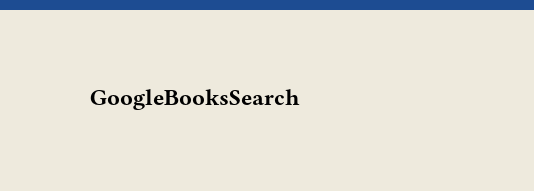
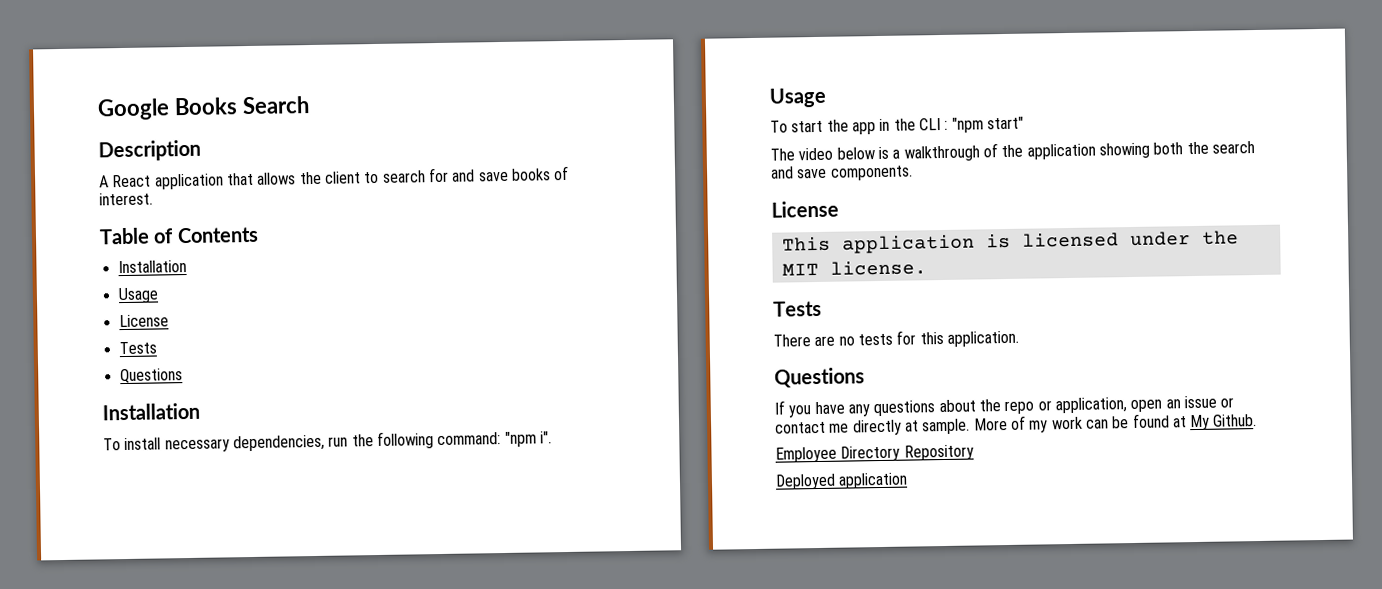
- GoogleBooksSearch
+ Google Books Search
+ Description
+ A React application that allows the client to search for and save books of interest.
+ Table of Contents
+ Installation
+ Usage
+ License
+ Tests
+ Questions
+ Installation
+ To install necessary dependencies, run the following command: "npm i".
+ Usage
+ To start the app in the CLI : "npm start"
+ The video below is a walkthrough of the application showing both the search and save components.
+ License
+ This application is licensed under the MIT license.
+ Tests
+ There are no tests for this application.
+ Questions
+ If you have any questions about the repo or application, open an issue or contact me directly at sample. More of my work can be found at My Github.
+ Employee Directory Repository
+ Deployed application

